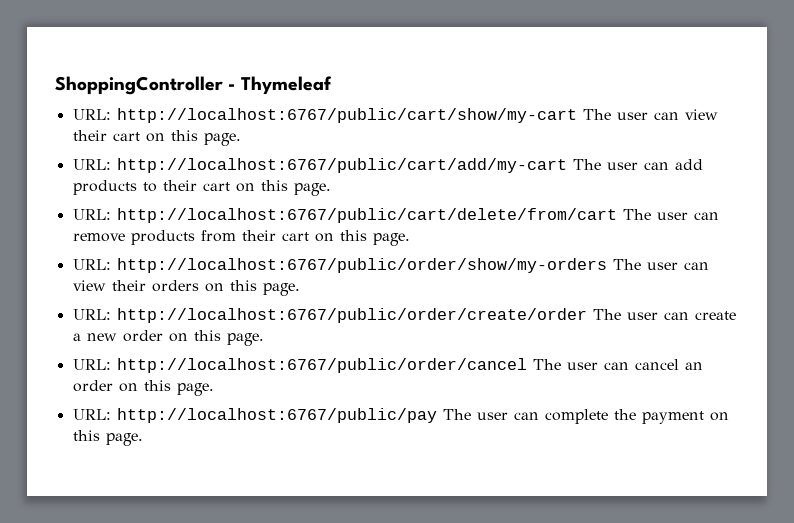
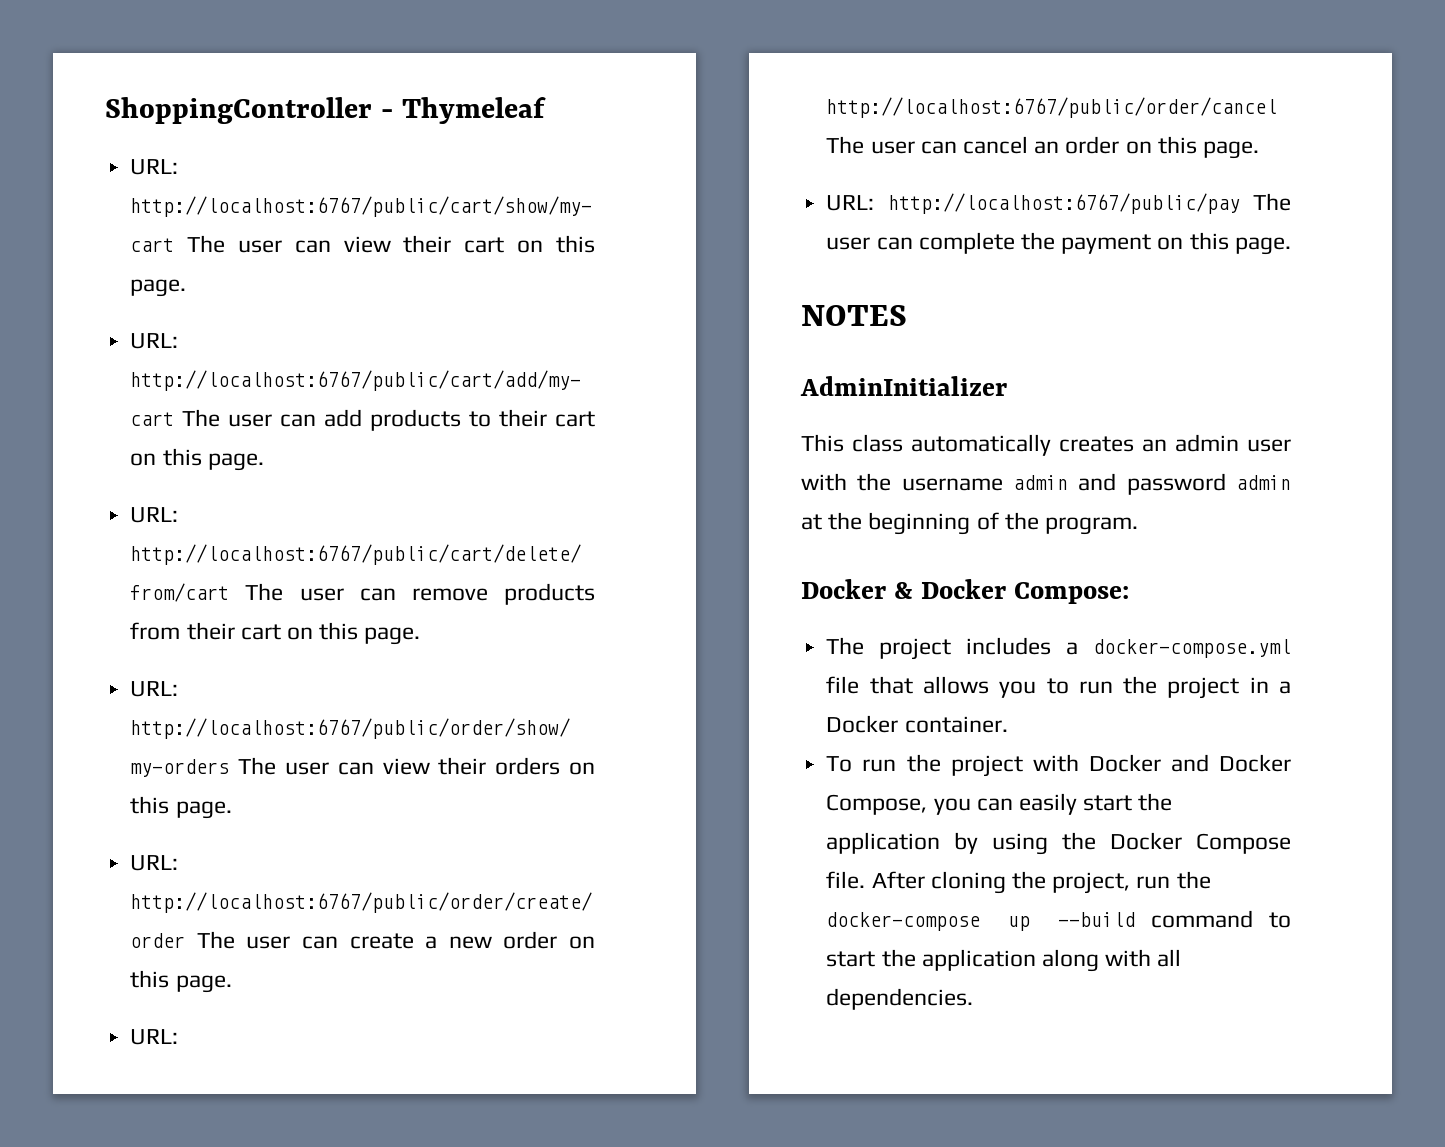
+ NOTES
+ AdminInitializer
+ This class automatically creates an admin user with the username admin and password admin at the beginning of the program.
+ Docker & Docker Compose:
+ The project includes a docker-compose.yml file that allows you to run the project in a Docker container.
+ To run the project with Docker and Docker Compose, you can easily start the application by using the Docker Compose file. After cloning the project, run the docker-compose up --build command to start the application along with all dependencies.

